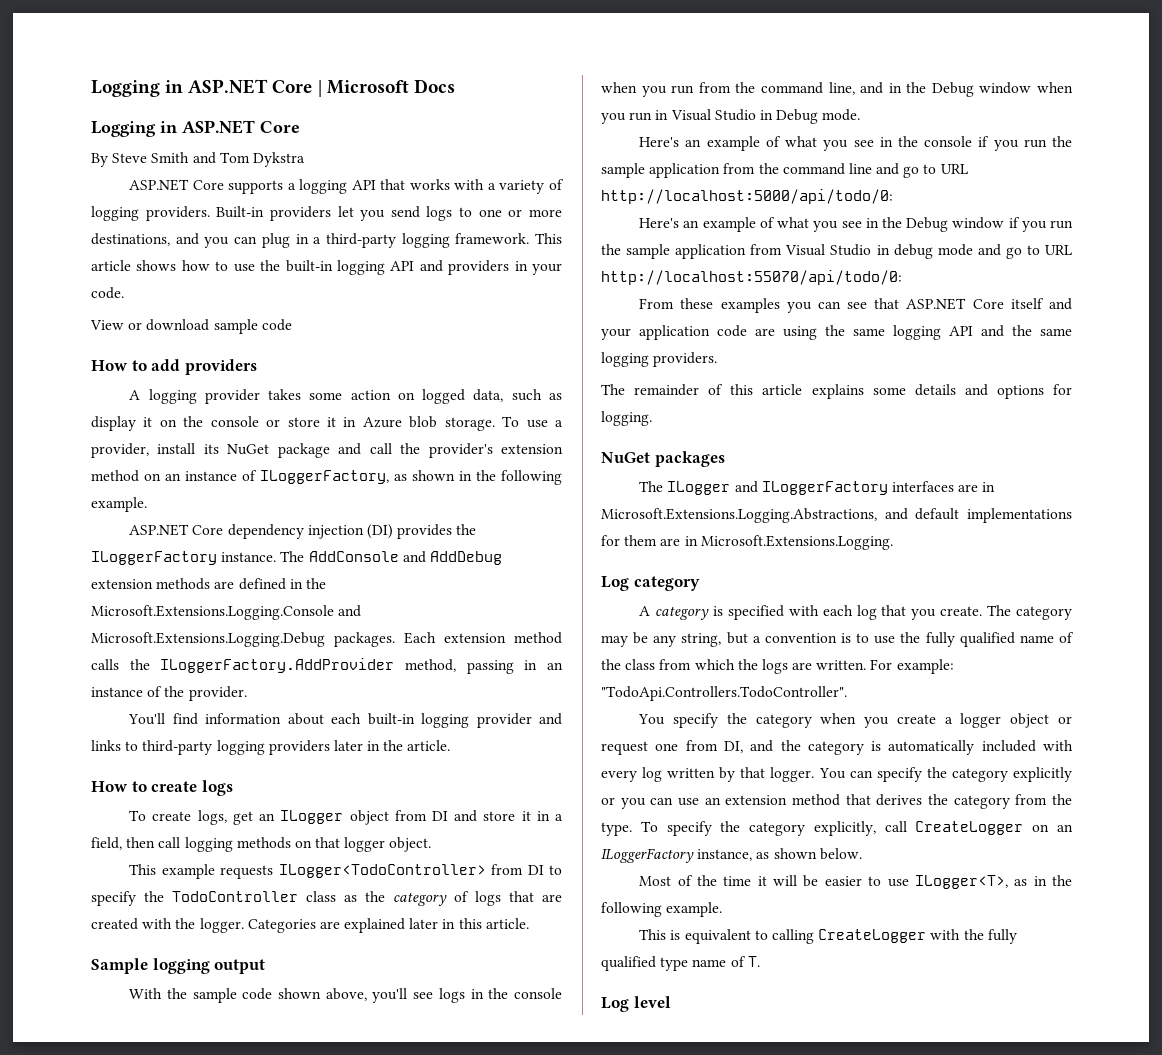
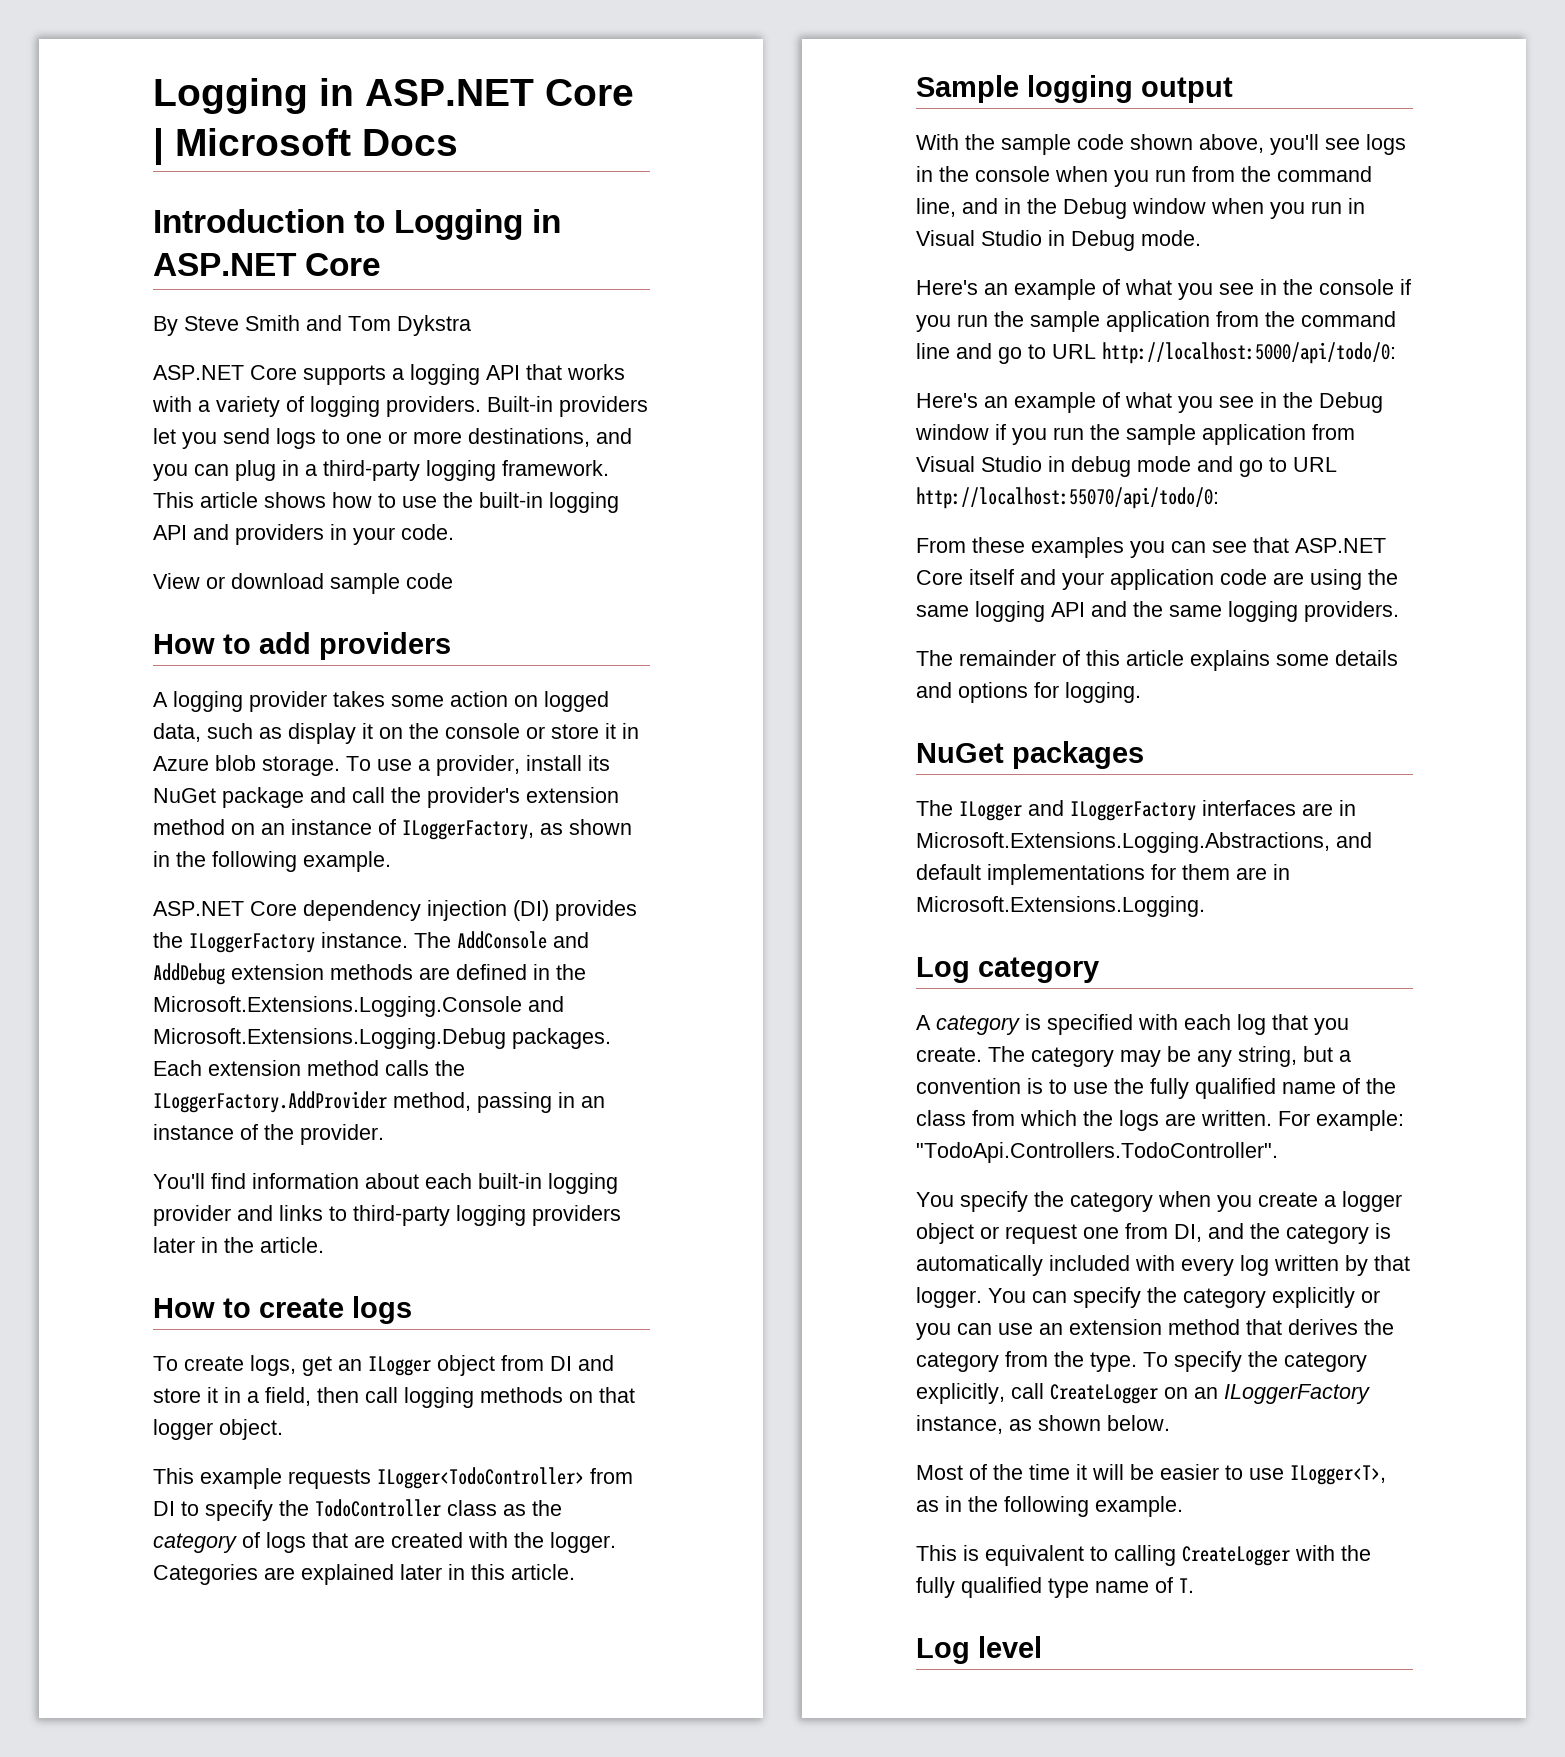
  Logging in ASP.NET Core | Microsoft Docs
- Logging in ASP.NET Core
+ Introduction to Logging in ASP.NET Core

